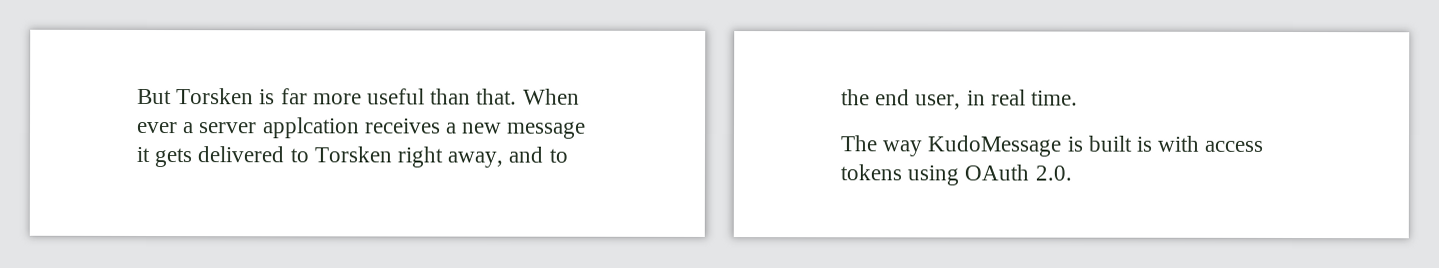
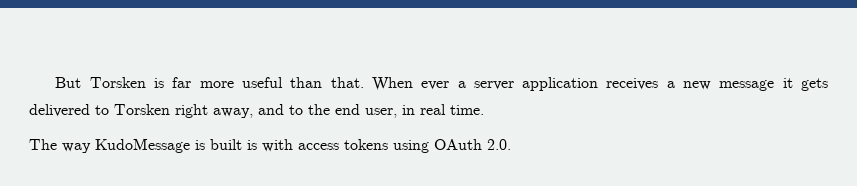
- When ever a server applcation receives a new message it gets delivered to Torsken right away, and to the end user, in real time.
+ When ever a server application receives a new message it gets delivered to Torsken right away, and to the end user, in real time.

